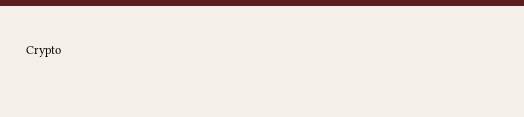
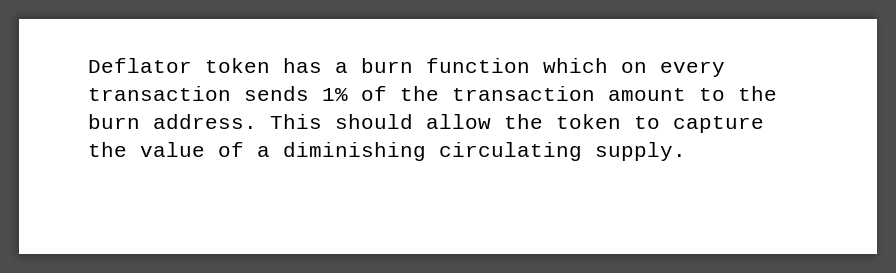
- Crypto
+ Deflator token has a burn function which on every transaction sends 1% of the transaction amount to the burn address. This should allow the token to capture the value of a diminishing circulating supply.

